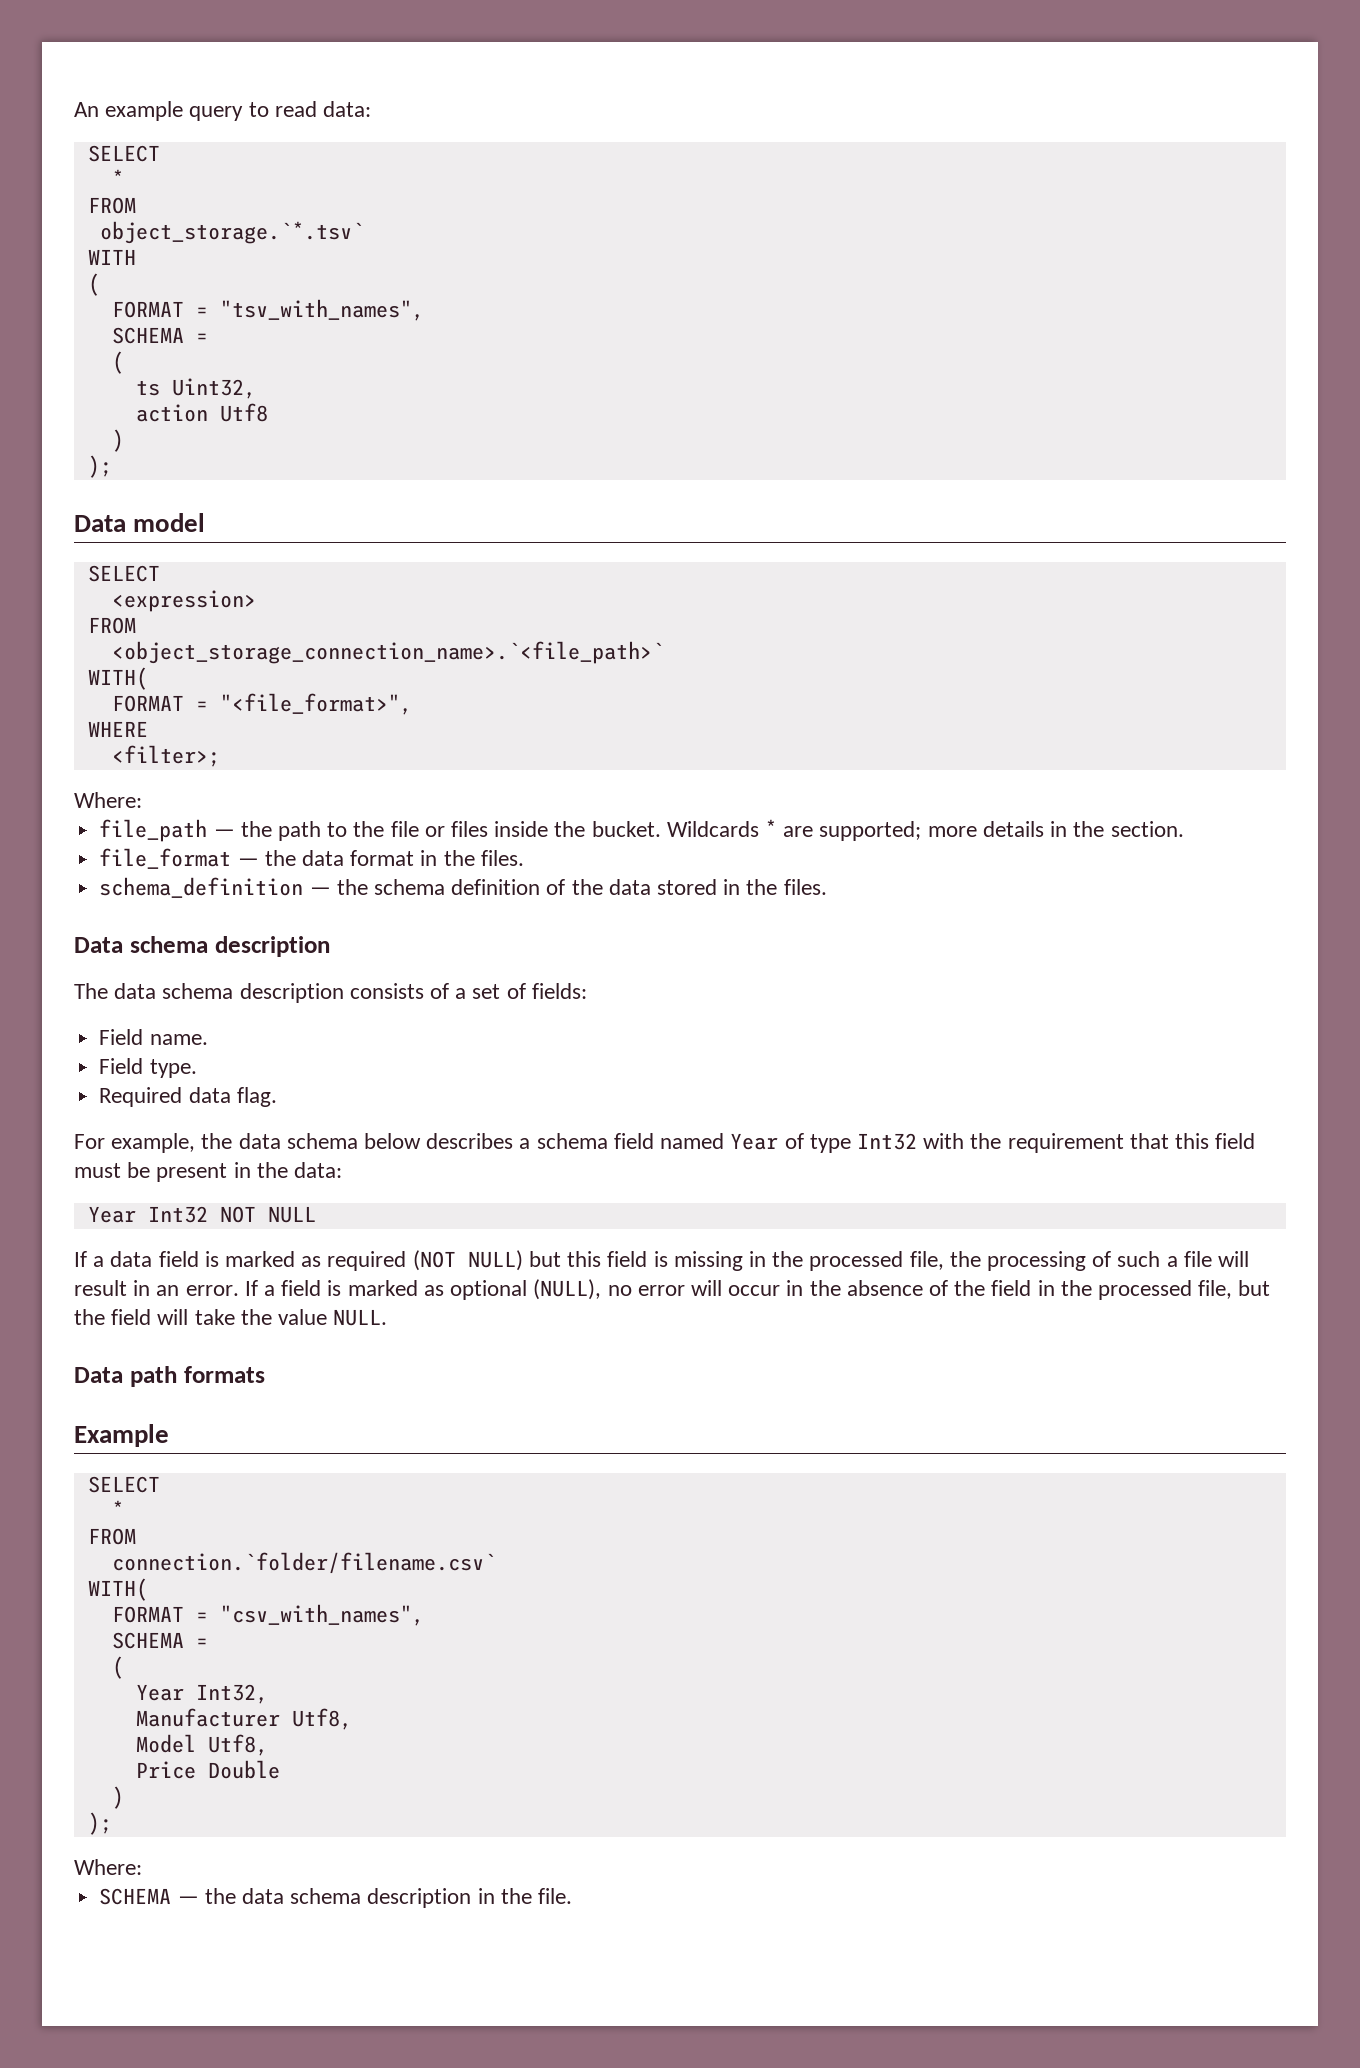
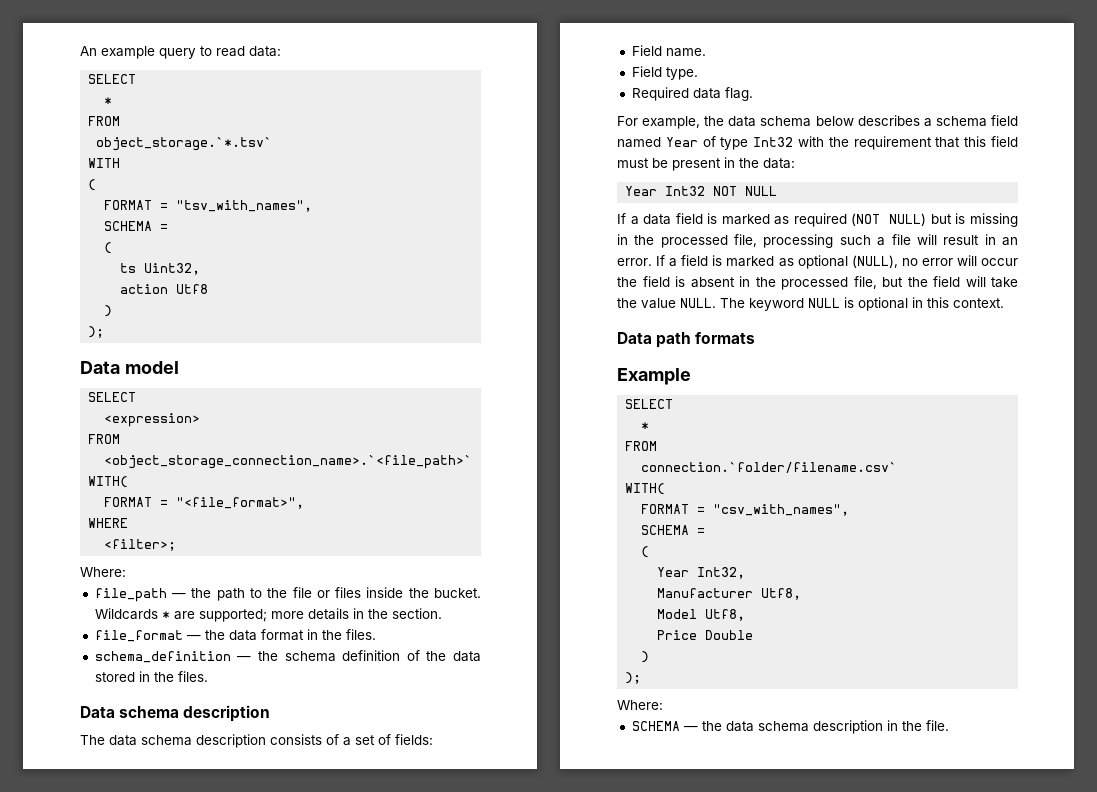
- If a data field is marked as required (NOT NULL) but this field is missing in the processed file, the processing of such a file will result in an error.
+ If a data field is marked as required (NOT NULL) but is missing in the processed file, processing such a file will result in an error.
- If a field is marked as optional (NULL), no error will occur in the absence of the field in the processed file, but the field will take the value NULL.
+ If a field is marked as optional (NULL), no error will occur the field is absent in the processed file, but the field will take the value NULL. The keyword NULL is optional in this context.

